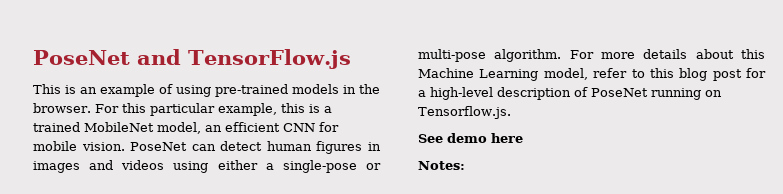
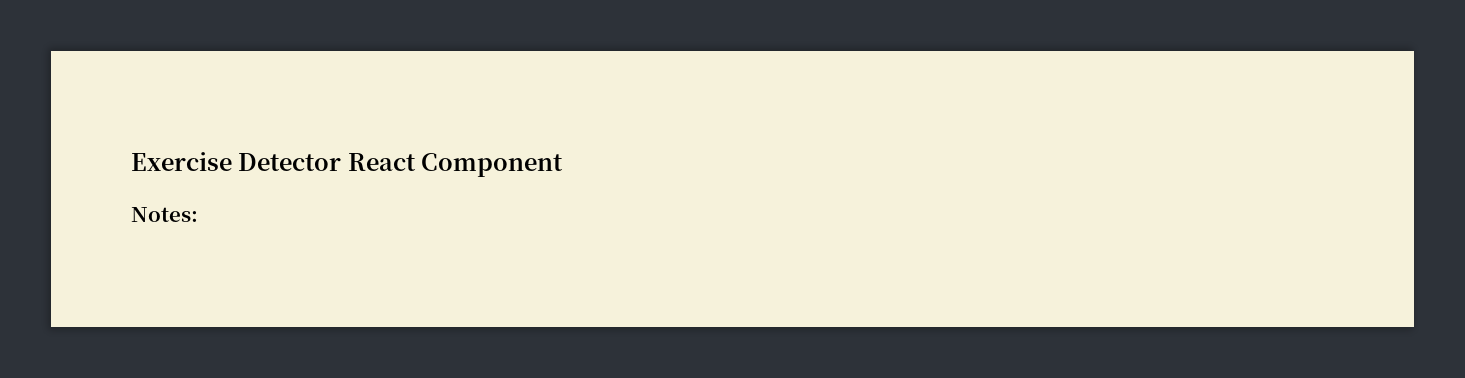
- PoseNet and TensorFlow.js
- This is an example of using pre-trained models in the browser. For this particular example, this is a trained MobileNet model, an efficient CNN for mobile vision. PoseNet can detect human figures in images and videos using either a single-pose or multi-pose algorithm. For more details about this Machine Learning model, refer to this blog post for a high-level description of PoseNet running on Tensorflow.js.
- See demo here
+ Exercise Detector React Component

